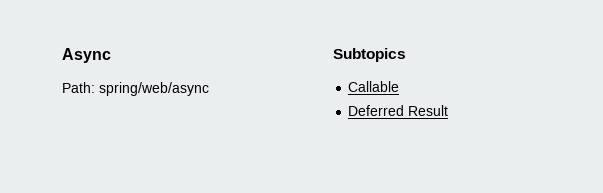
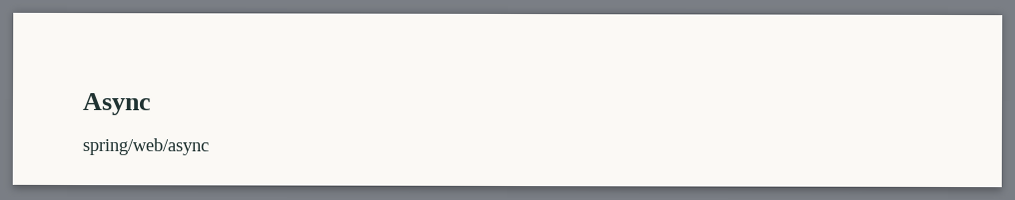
- Path: spring/web/async
+ spring/web/async
- Subtopics
- Callable
- Deferred Result

